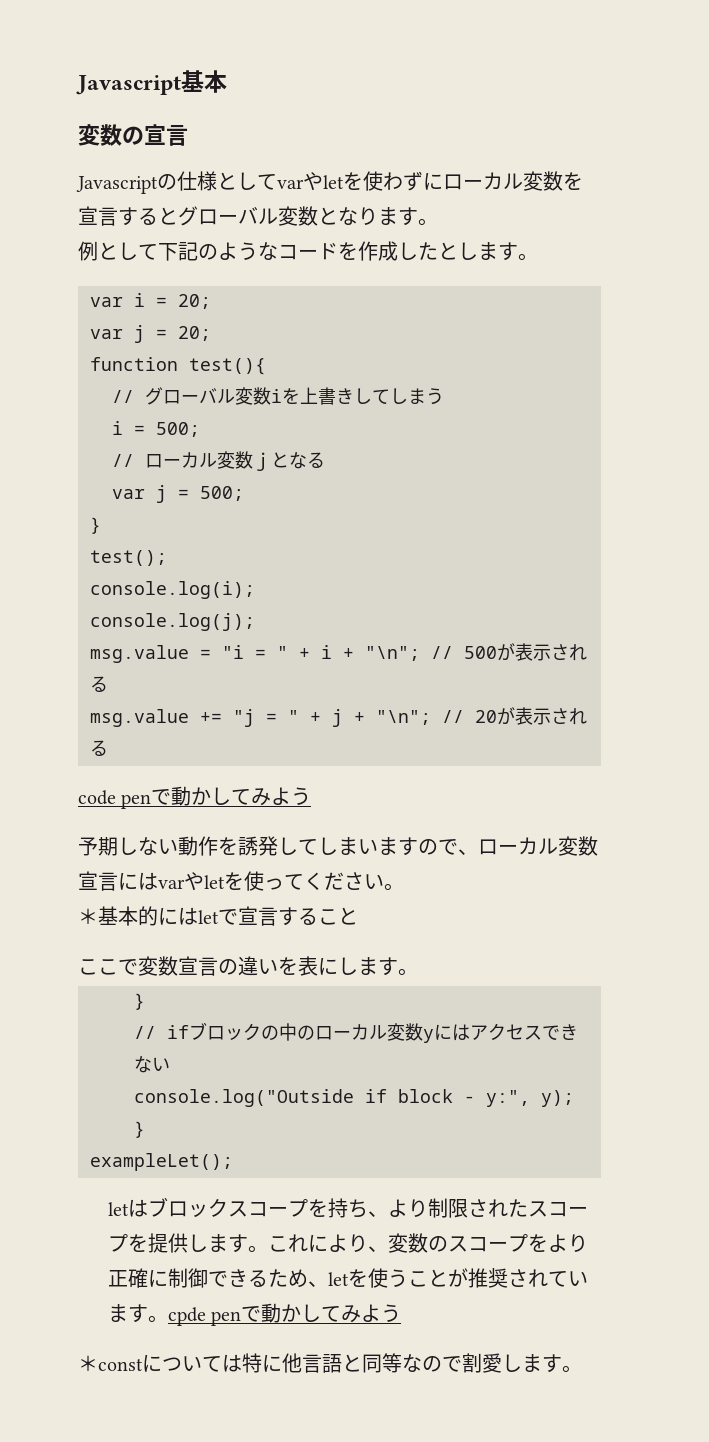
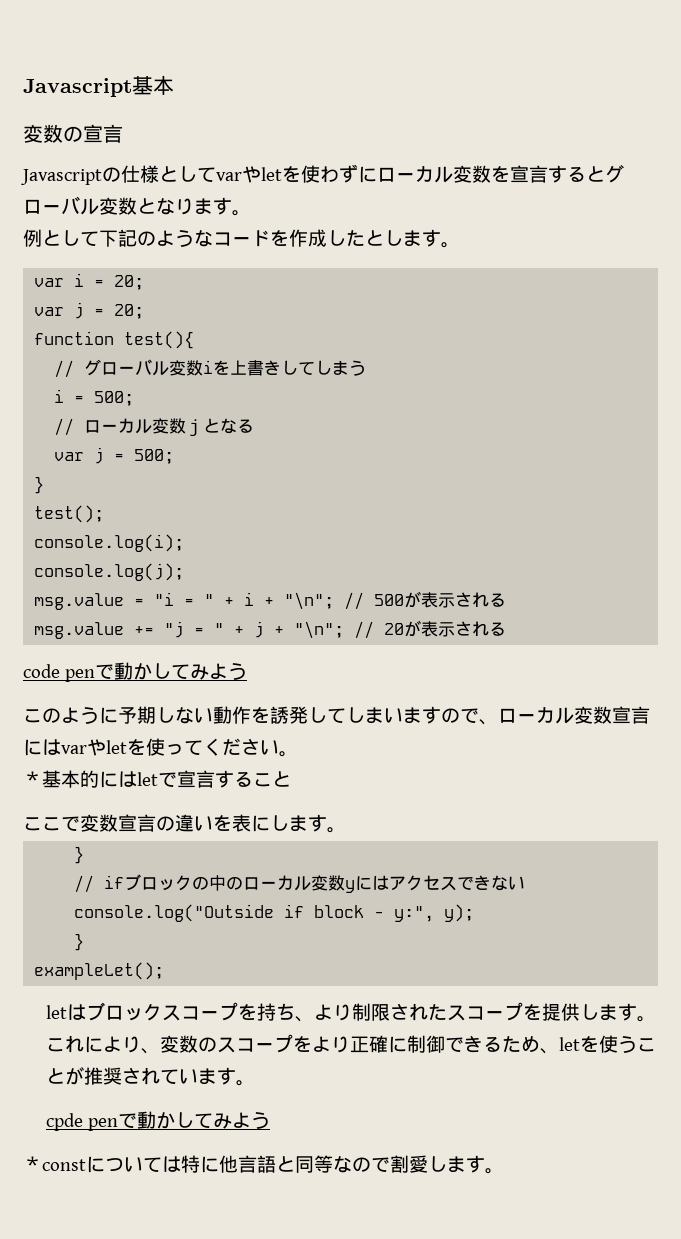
- 予期しない動作を誘発してしまいますので、ローカル変数宣言にはvarやletを使ってください。
+ このように予期しない動作を誘発してしまいますので、ローカル変数宣言にはvarやletを使ってください。
- これにより、変数のスコープをより正確に制御できるため、letを使うことが推奨されています。cpde penで動かしてみよう
+ これにより、変数のスコープをより正確に制御できるため、letを使うことが推奨されています。
+ cpde penで動かしてみよう

